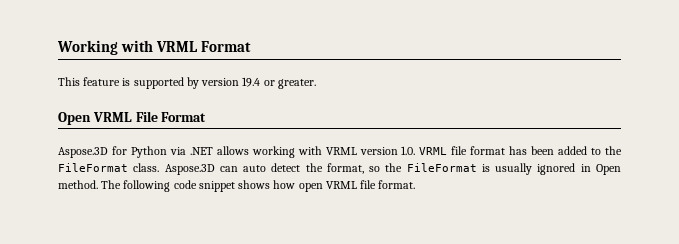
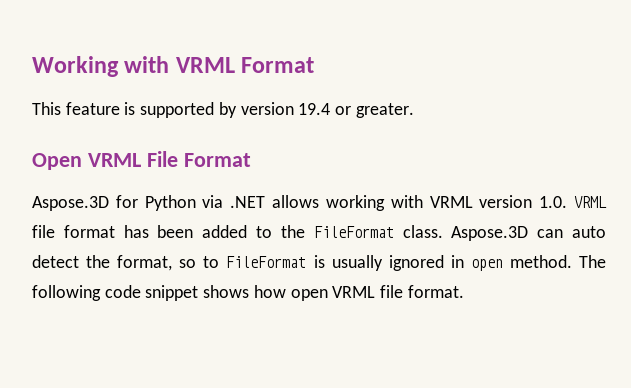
- Aspose.3D can auto detect the format, so the FileFormat is usually ignored in Open method.
+ Aspose.3D can auto detect the format, so to FileFormat is usually ignored in open method.

